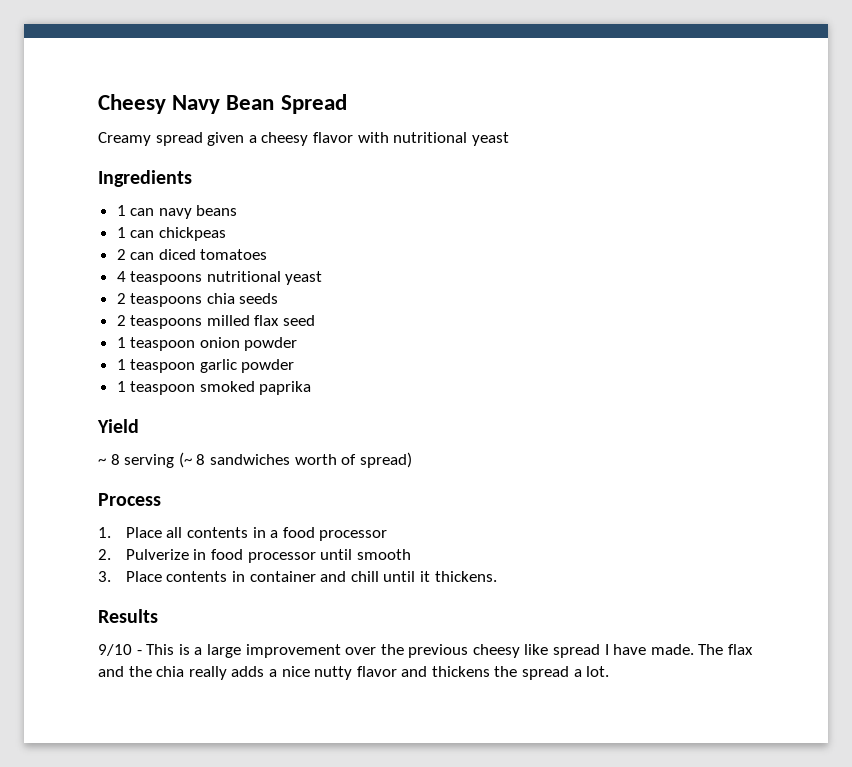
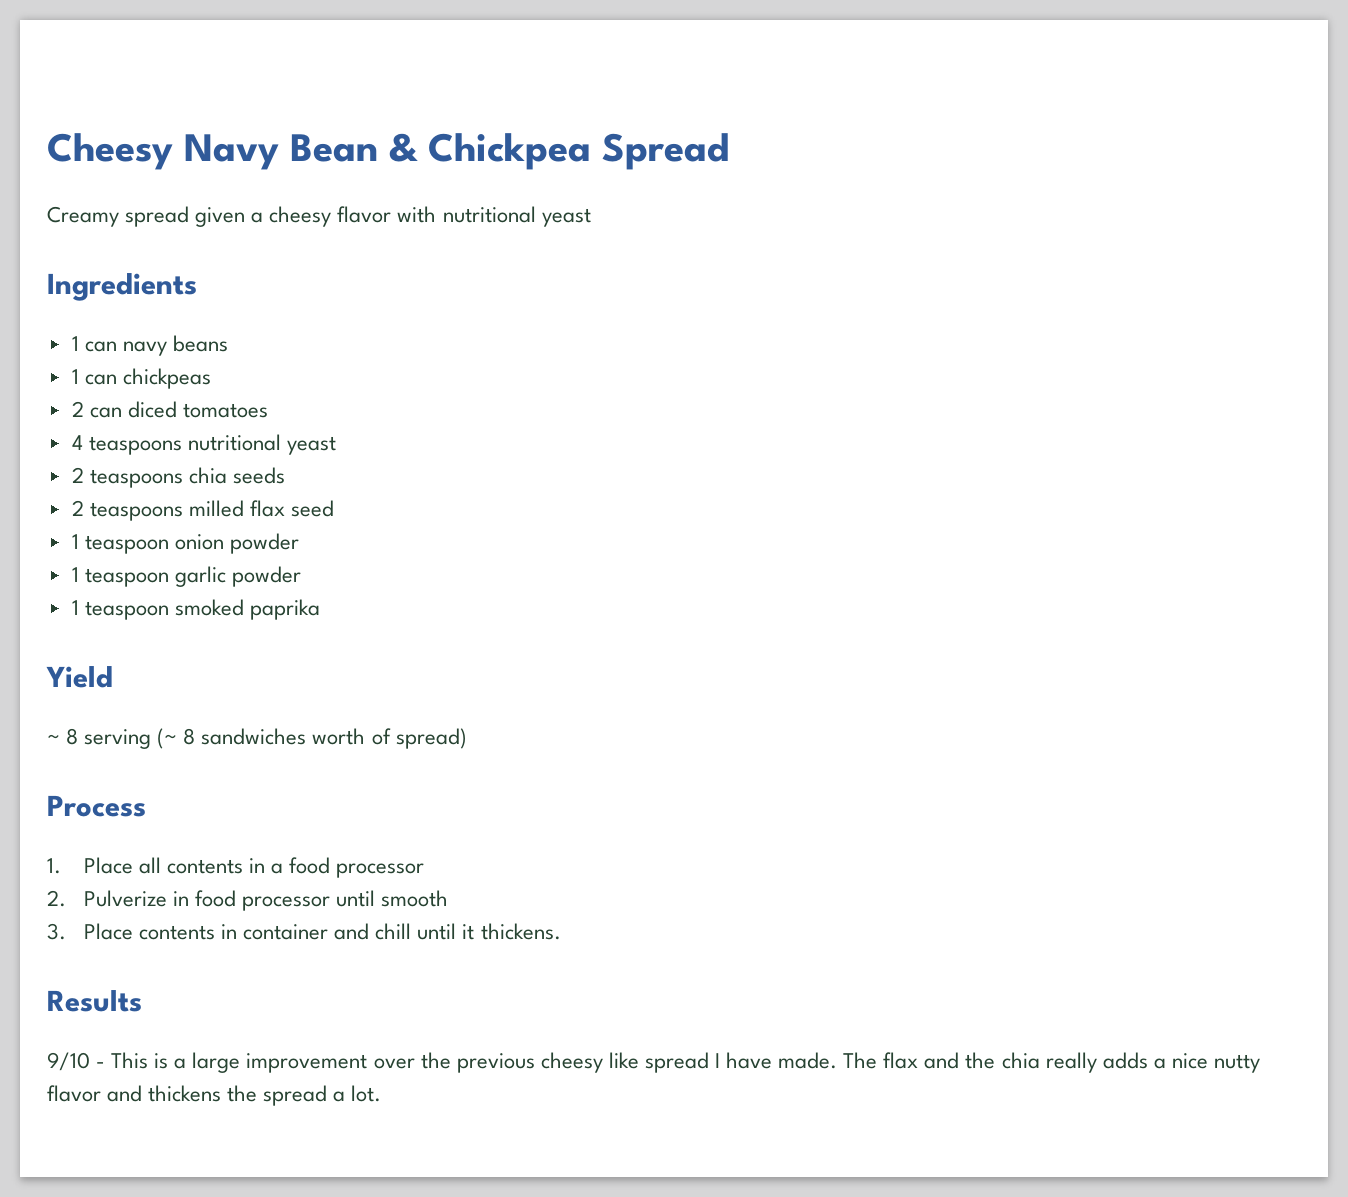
- Cheesy Navy Bean Spread
+ Cheesy Navy Bean & Chickpea Spread

